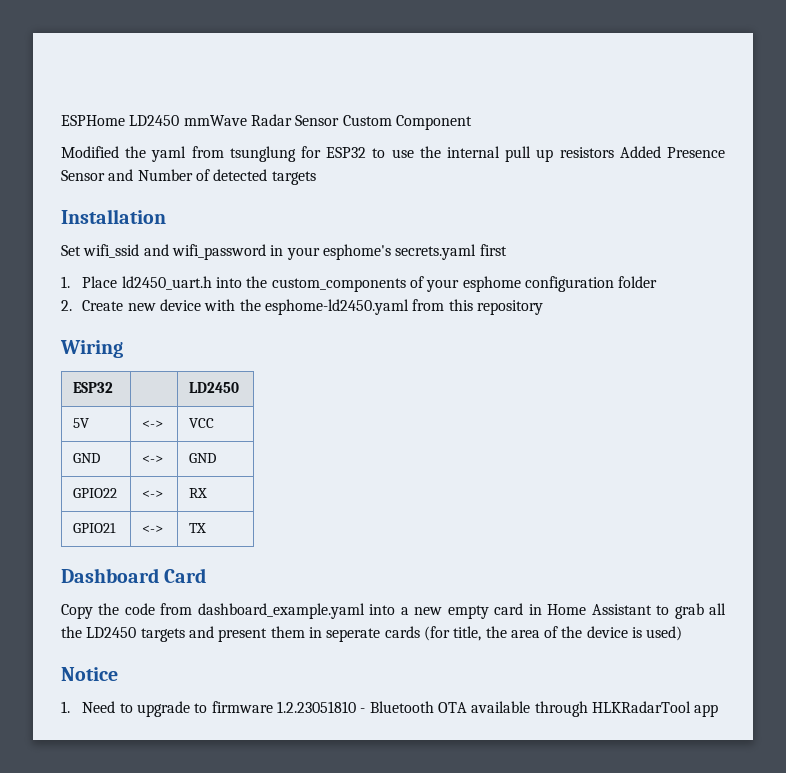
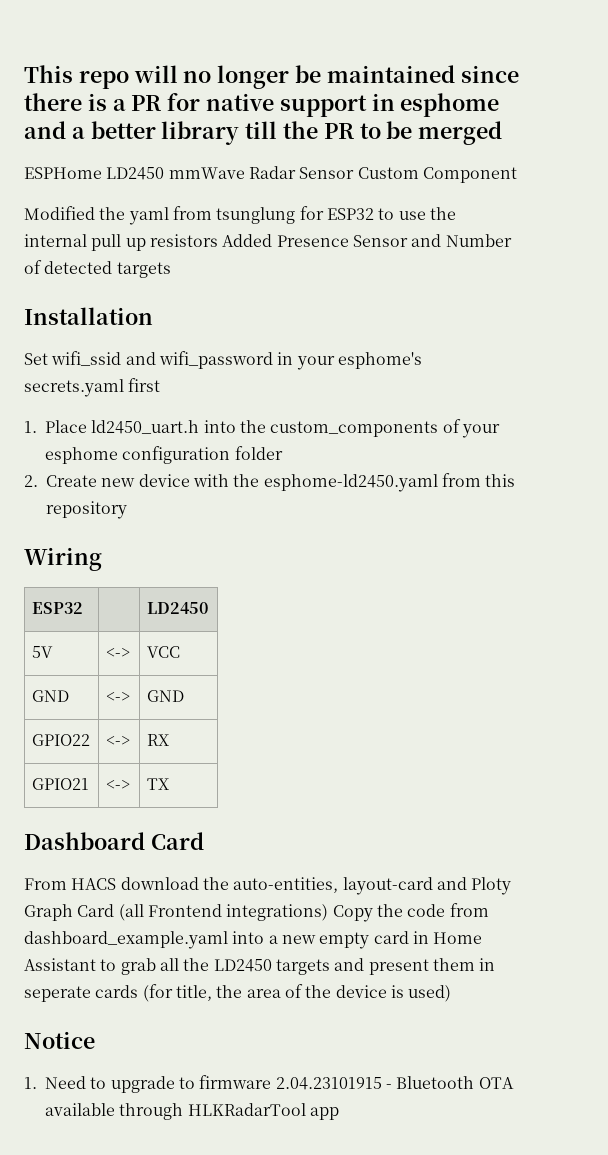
+ This repo will no longer be maintained since there is a PR for native support in esphome and a better library till the PR to be merged
- Copy the code from dashboard_example.yaml into a new empty card in Home Assistant to grab all the LD2450 targets and present them in seperate cards (for title, the area of the device is used)
+ From HACS download the auto-entities, layout-card and Ploty Graph Card (all Frontend integrations) Copy the code from dashboard_example.yaml into a new empty card in Home Assistant to grab all the LD2450 targets and present them in seperate cards (for title, the area of the device is used)
- 1. Need to upgrade to firmware 1.2.23051810 - Bluetooth OTA available through HLKRadarTool app
+ 1. Need to upgrade to firmware 2.04.23101915 - Bluetooth OTA available through HLKRadarTool app

